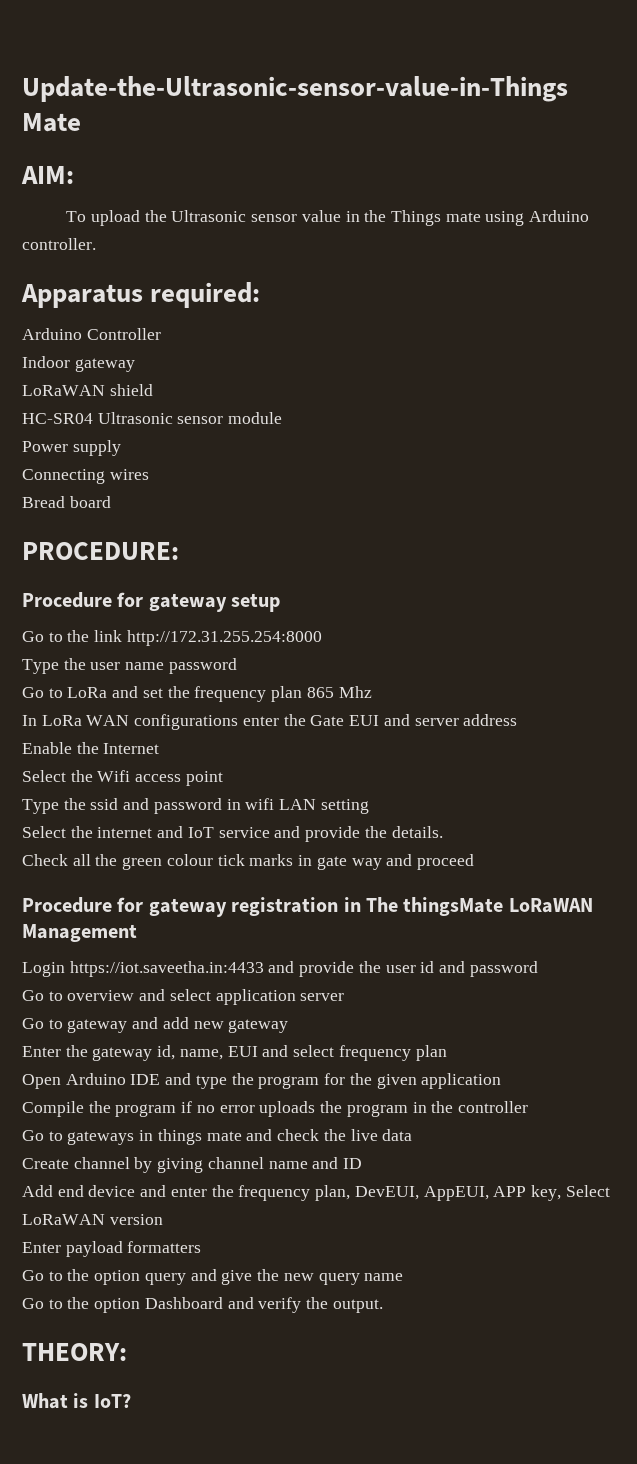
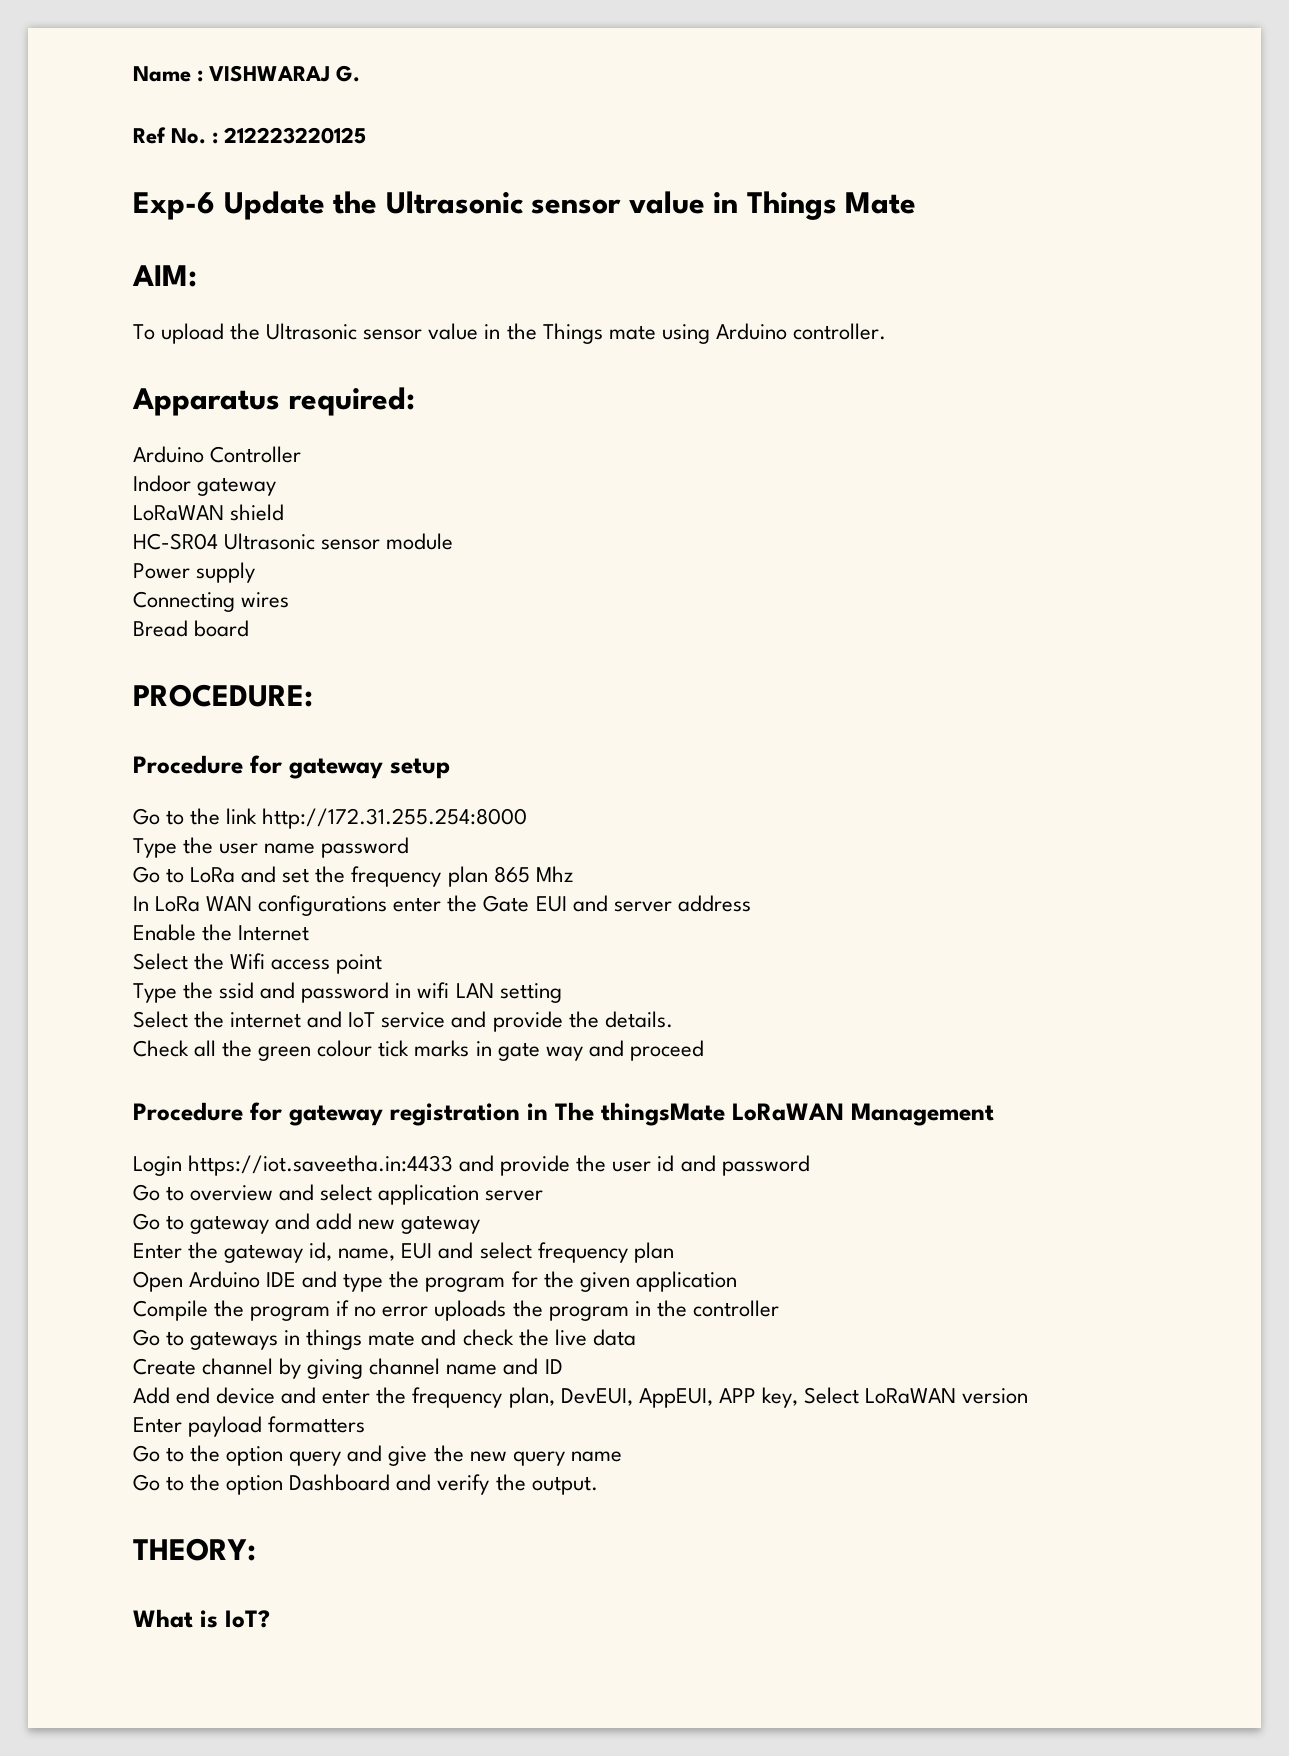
- Update-the-Ultrasonic-sensor-value-in-Things Mate
+ Name : VISHWARAJ G.
+ Ref No. : 212223220125
+ Exp-6 Update the Ultrasonic sensor value in Things Mate

